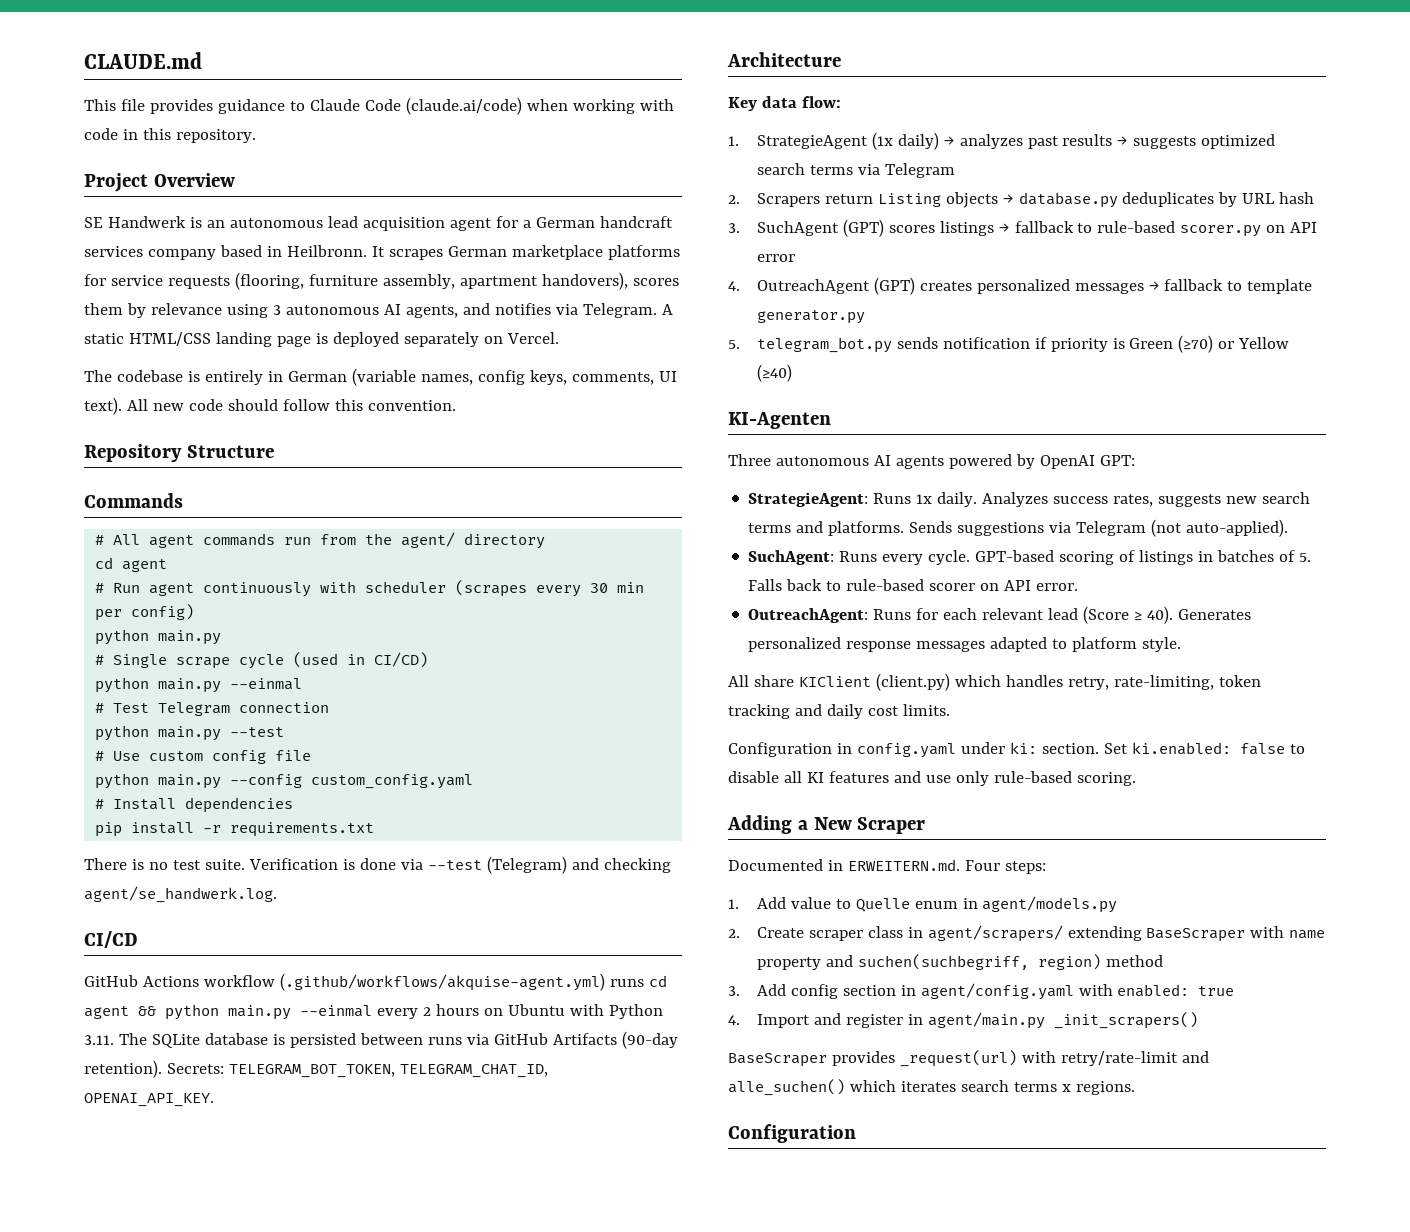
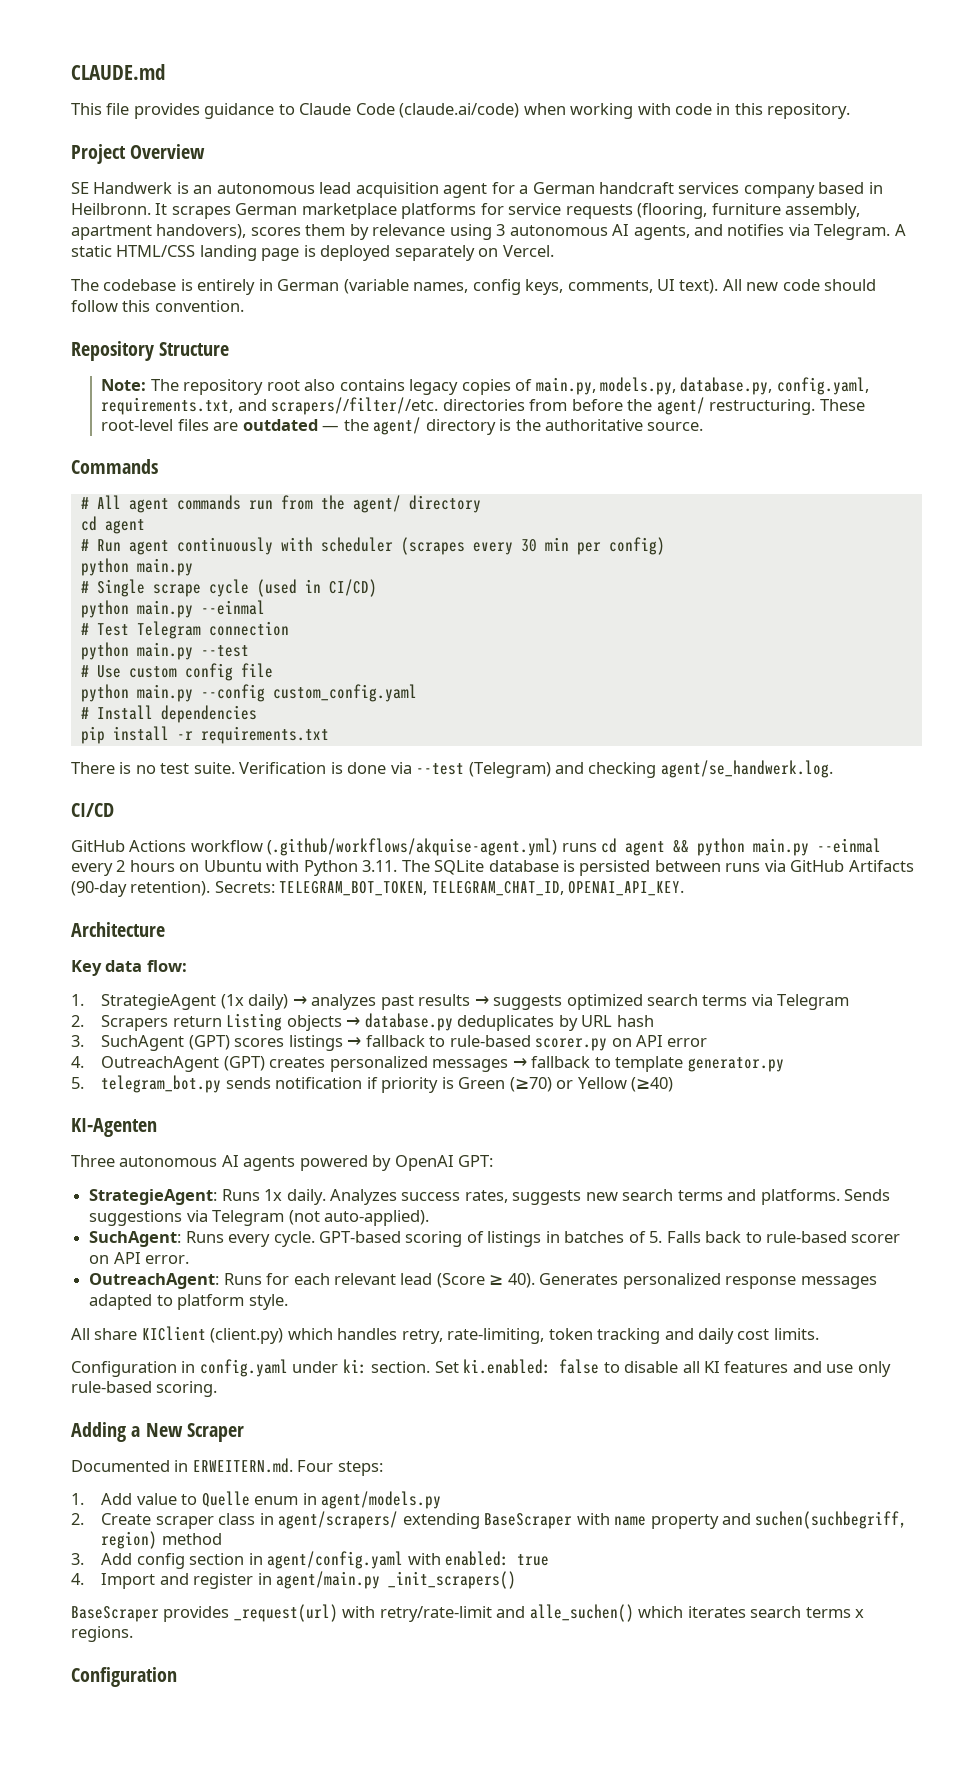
+ Note: The repository root also contains legacy copies of main.py, models.py, database.py, config.yaml, requirements.txt, and scrapers//filter//etc. directories from before the agent/ restructuring. These root-level files are outdated — the agent/ directory is the authoritative source.

